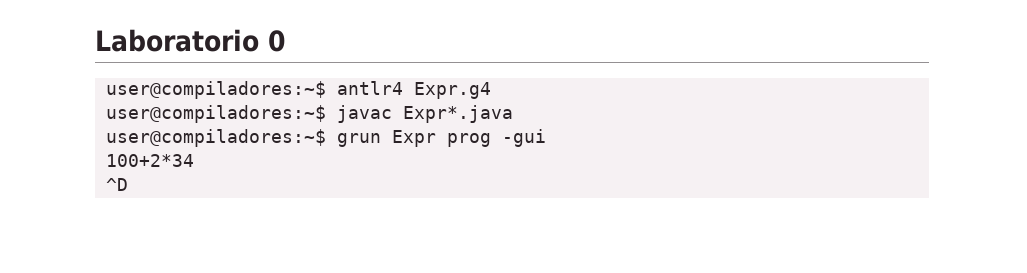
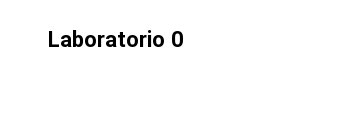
- user@compiladores:~$ antlr4 Expr.g4
- user@compiladores:~$ javac Expr*.java
- user@compiladores:~$ grun Expr prog -gui
- 100+2*34
- ^D

